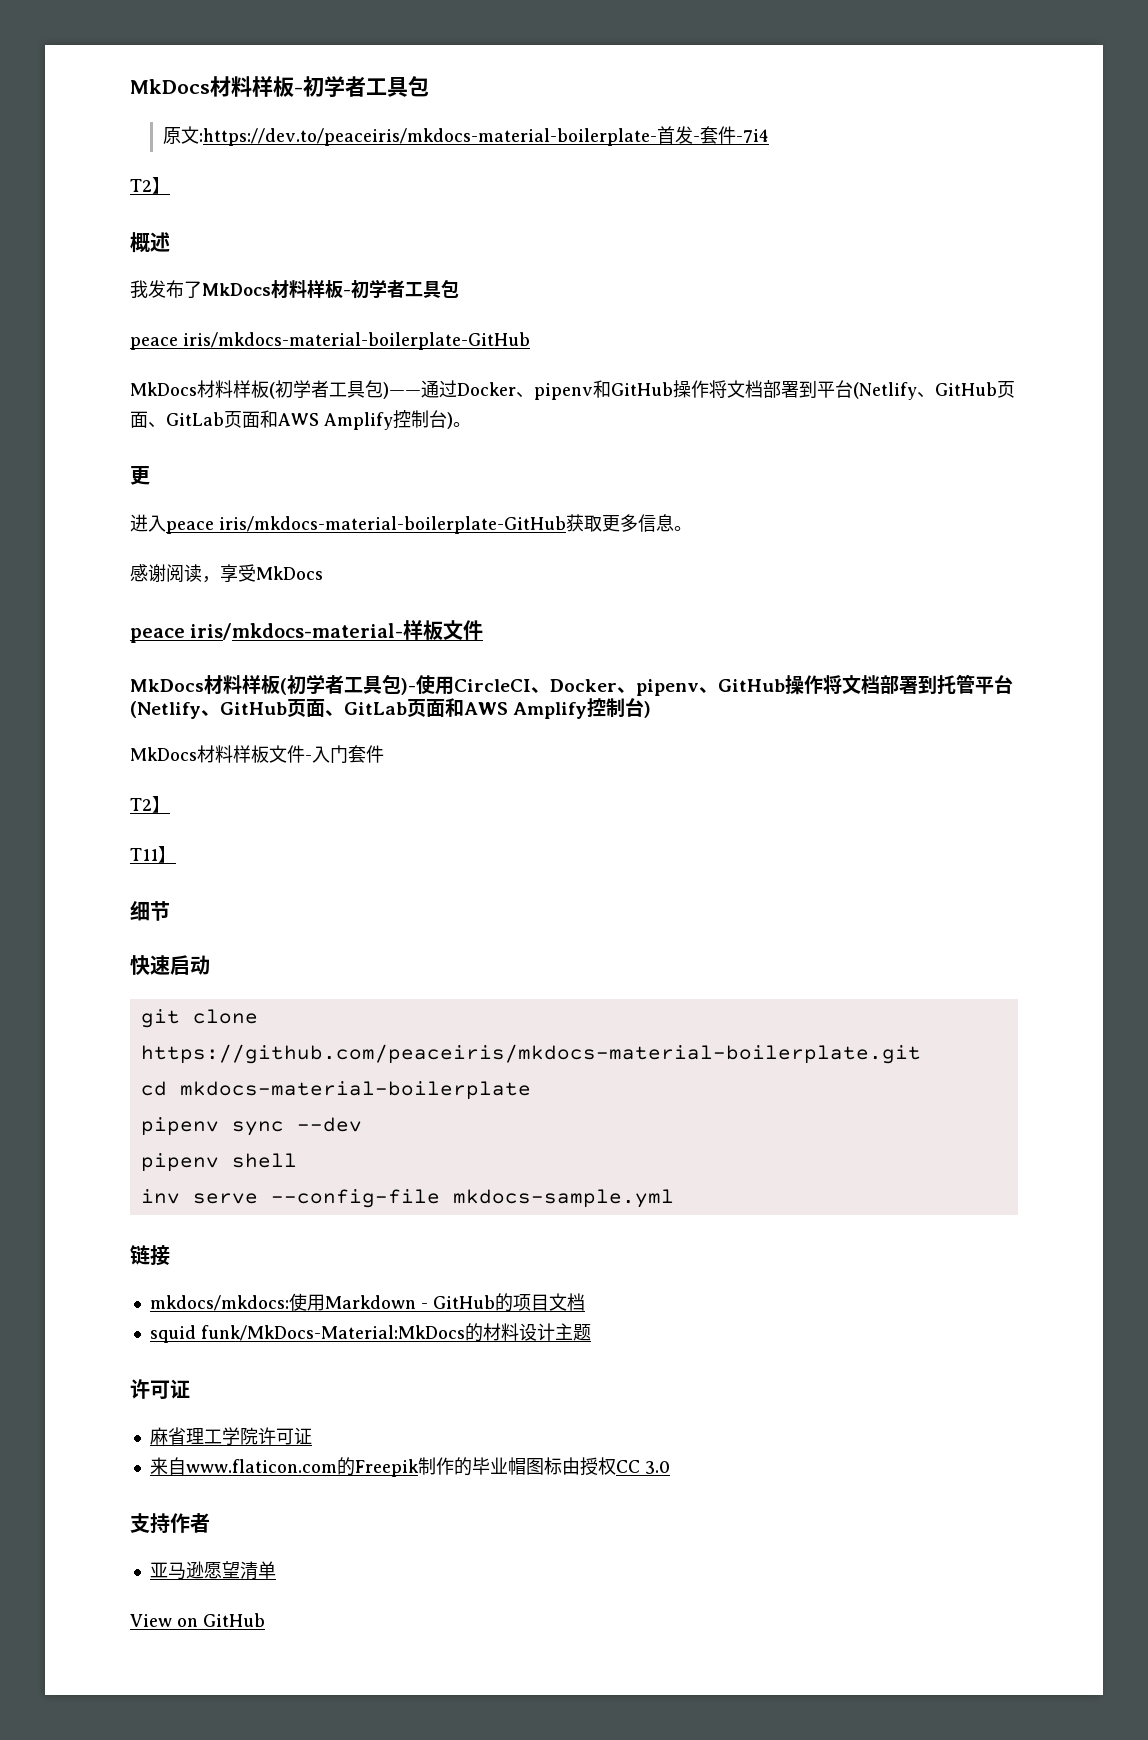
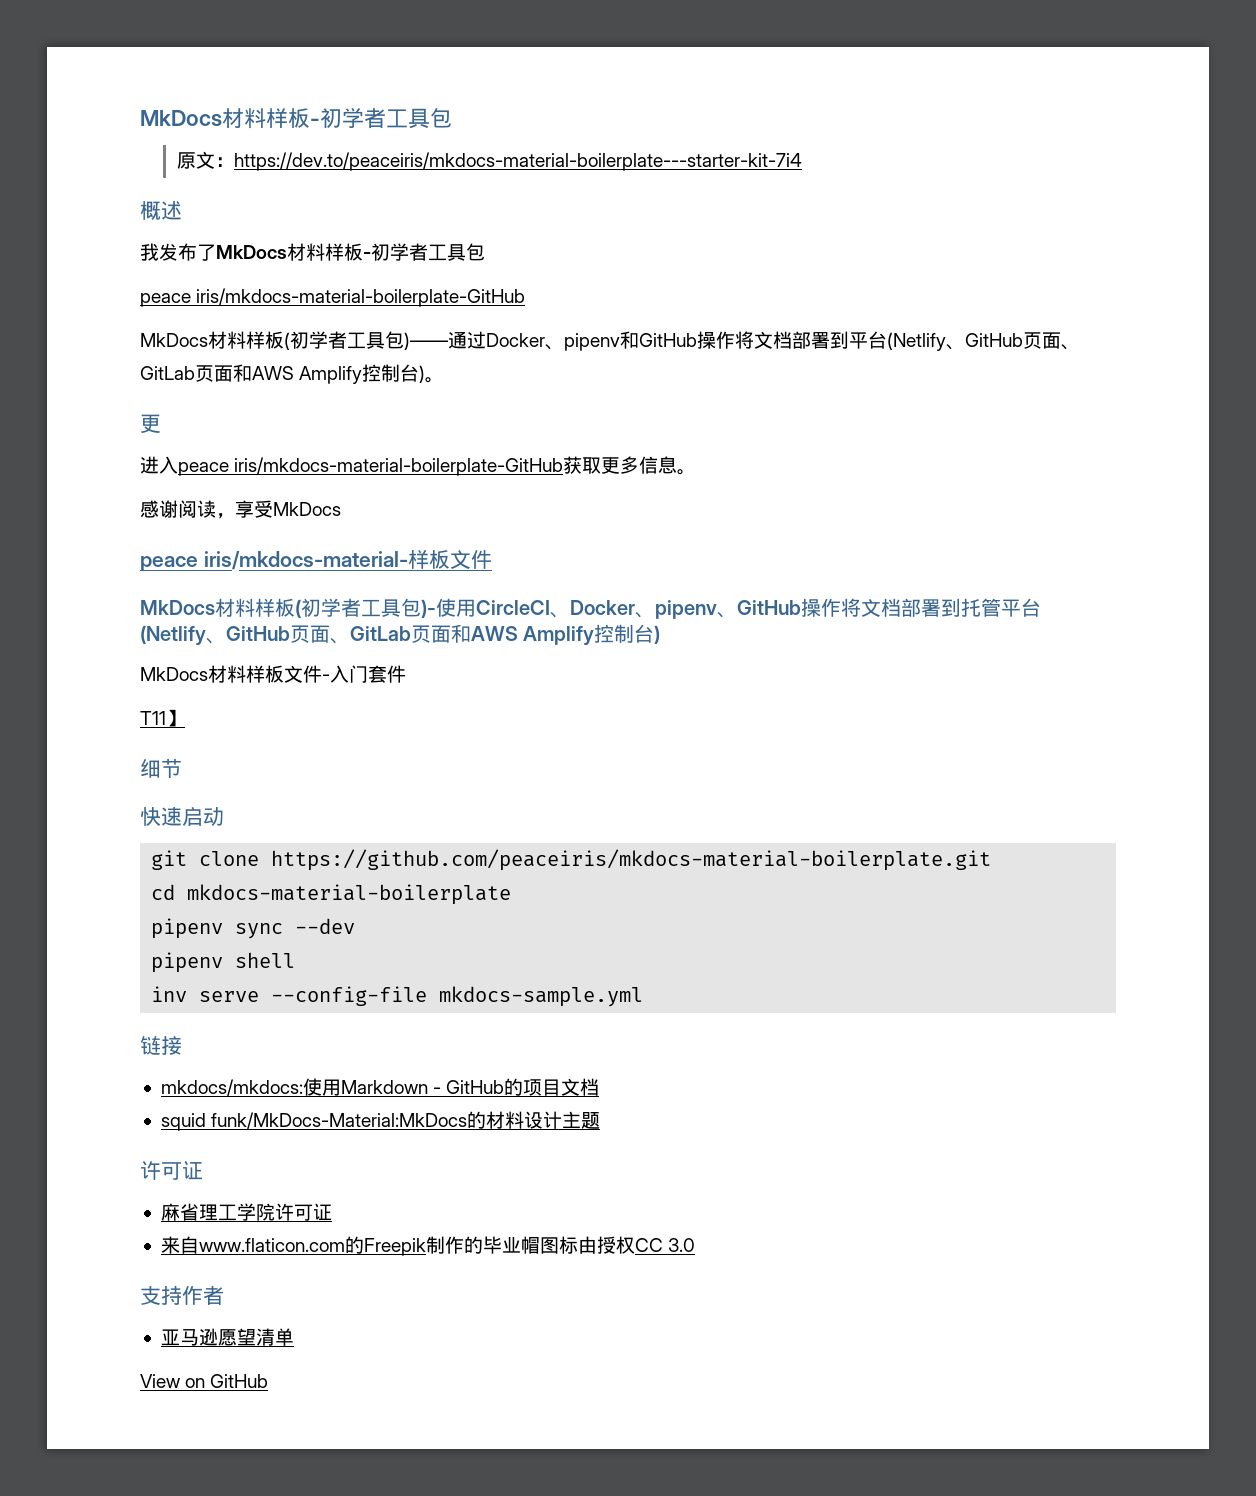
- 原文:https://dev.to/peaceiris/mkdocs-material-boilerplate-首发-套件-7i4
- T2】
+ 原文：https://dev.to/peaceiris/mkdocs-material-boilerplate---starter-kit-7i4
  MkDocs材料样板文件-入门套件
- T2】

